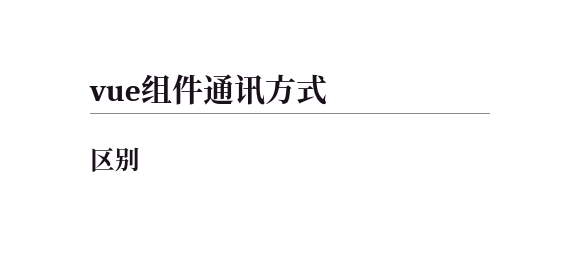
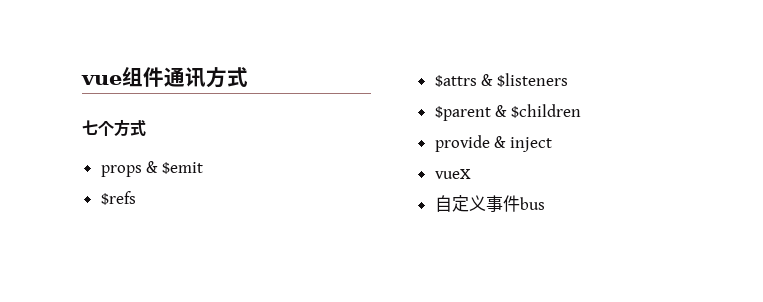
- 区别
+ 七个方式
+ props & $emit
+ $refs
+ $attrs & $listeners
+ $parent & $children
+ provide & inject
+ vueX
+ 自定义事件bus

